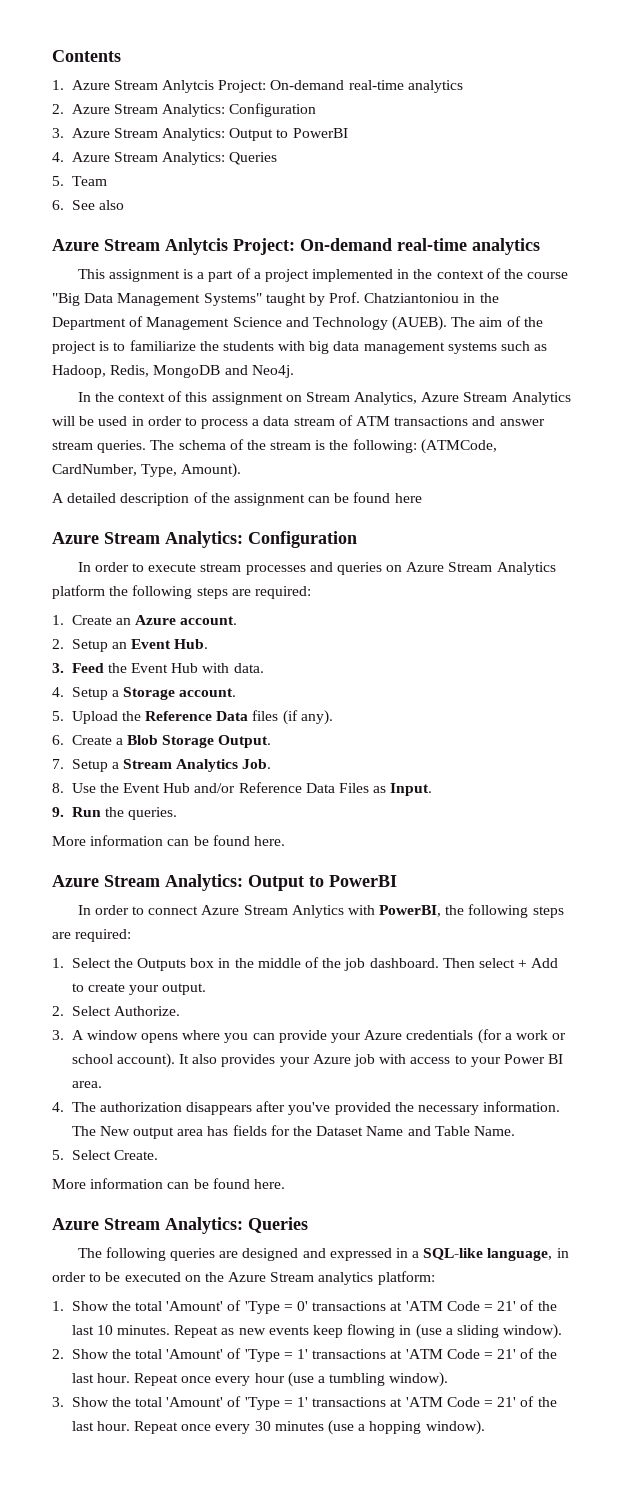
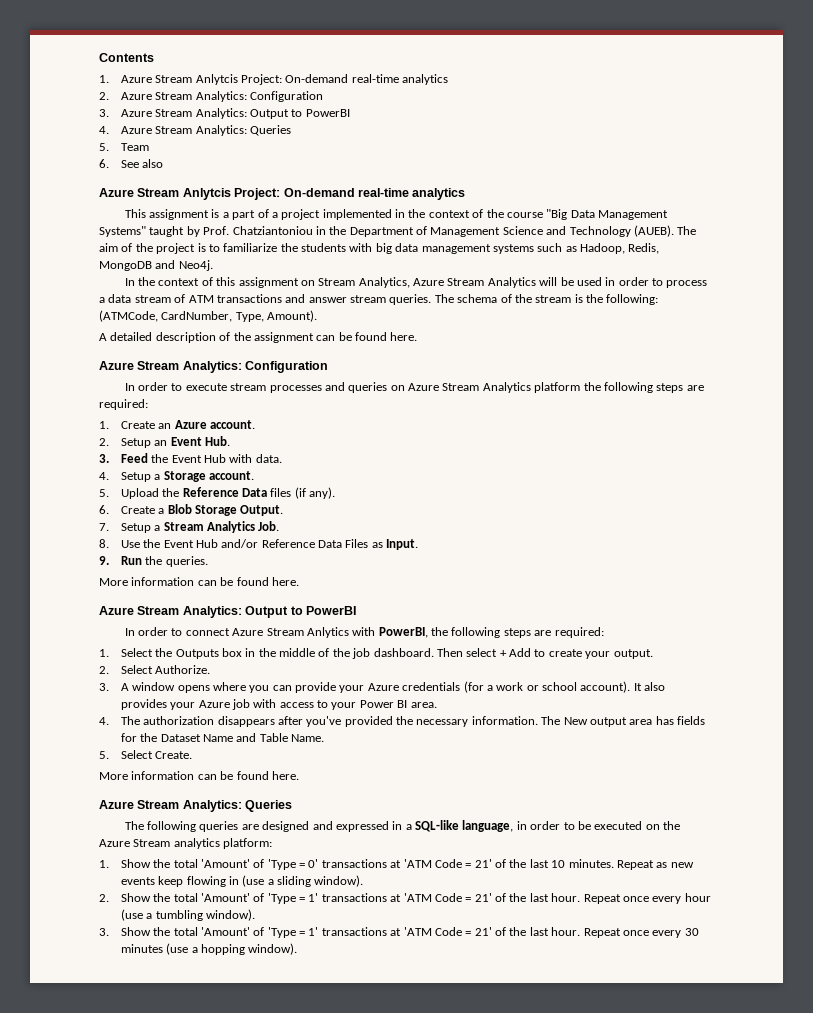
- A detailed description of the assignment can be found here
+ A detailed description of the assignment can be found here.

